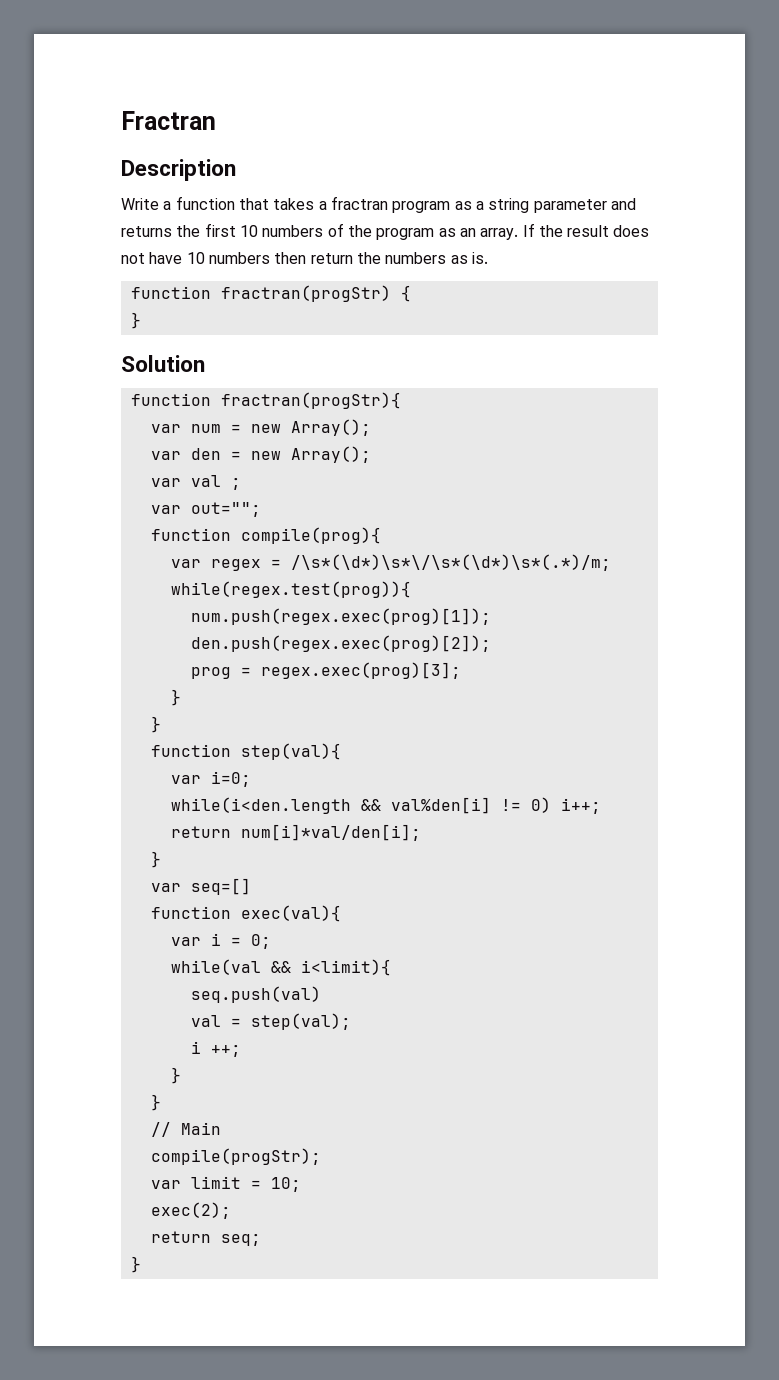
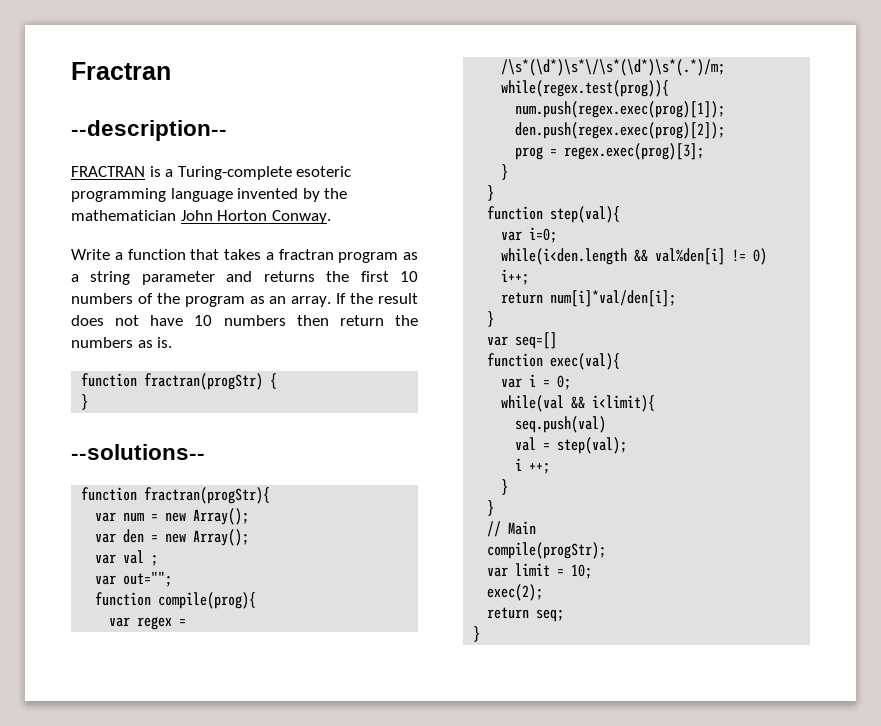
- Description
+ --description--
+ FRACTRAN is a Turing-complete esoteric programming language invented by the mathematician John Horton Conway.
- Solution
+ --solutions--

